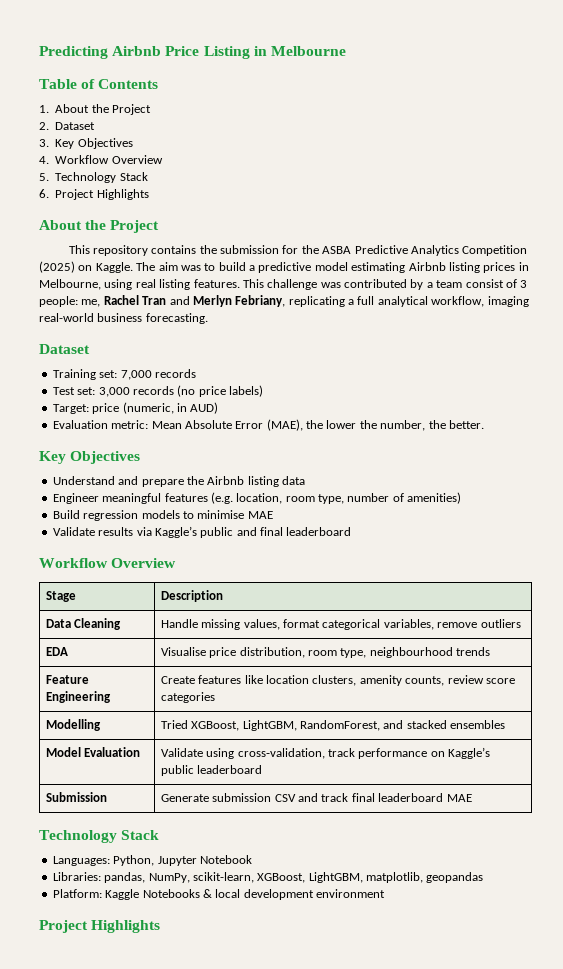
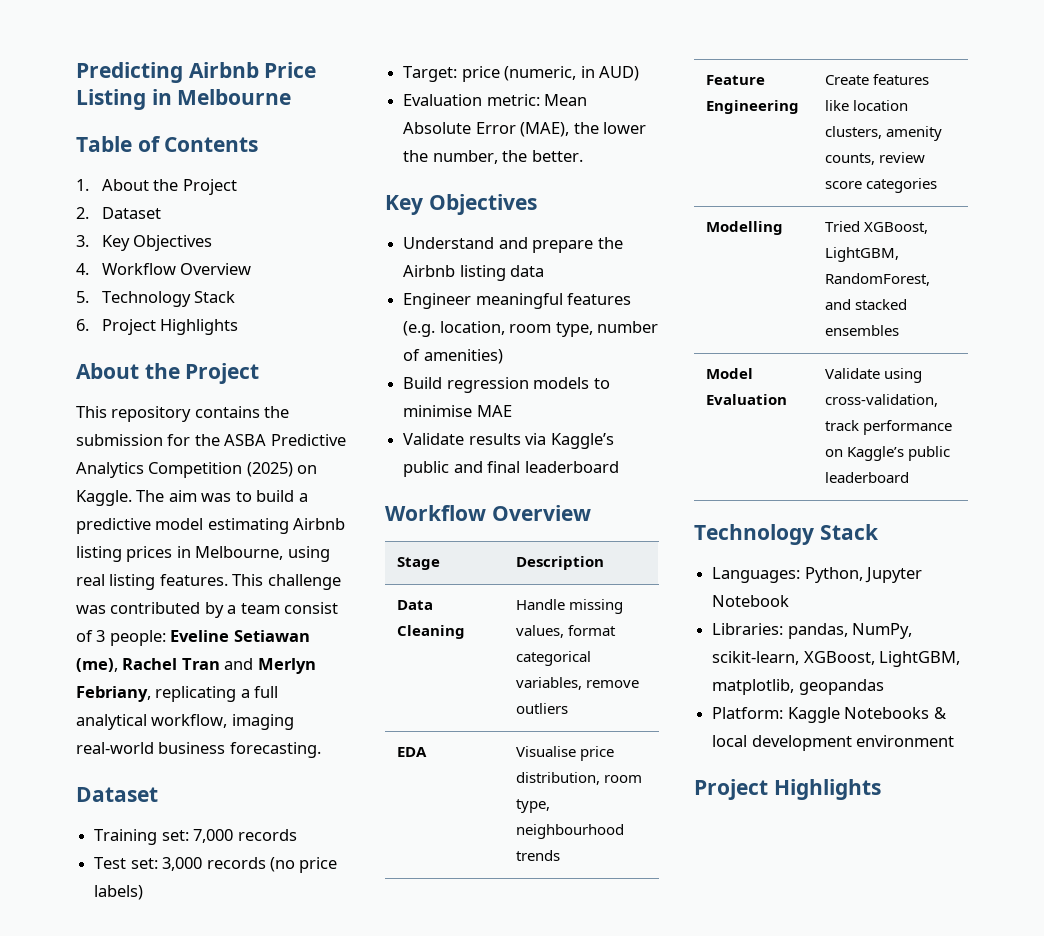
- This challenge was contributed by a team consist of 3 people: me, Rachel Tran and Merlyn Febriany, replicating a full analytical workflow, imaging real-world business forecasting.
+ This challenge was contributed by a team consist of 3 people: Eveline Setiawan (me), Rachel Tran and Merlyn Febriany, replicating a full analytical workflow, imaging real-world business forecasting.
- Submission | Generate submission CSV and track final leaderboard MAE

